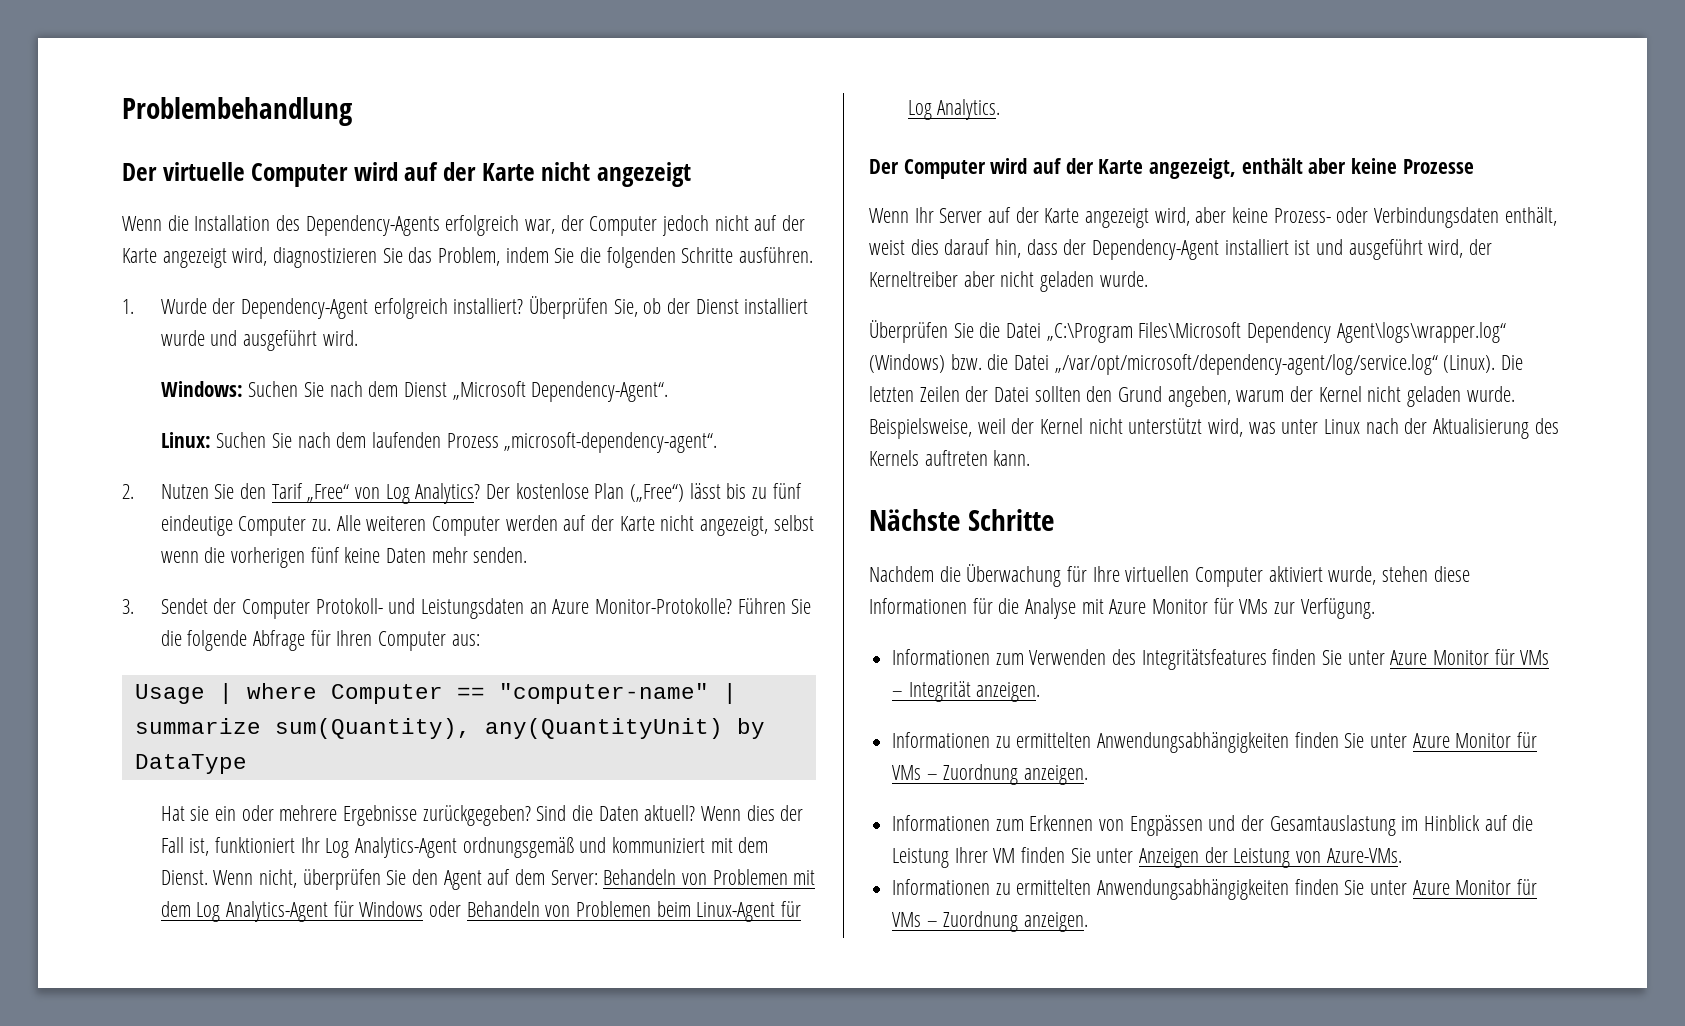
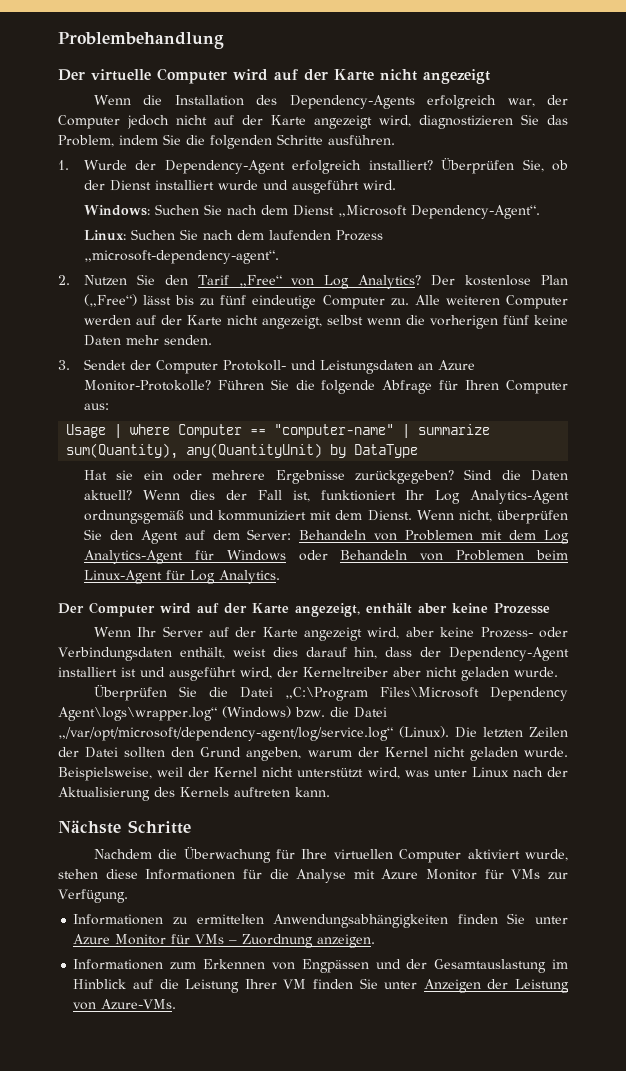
- Informationen zum Verwenden des Integritätsfeatures finden Sie unter Azure Monitor für VMs – Integrität anzeigen.
  Informationen zum Erkennen von Engpässen und der Gesamtauslastung im Hinblick auf die Leistung Ihrer VM finden Sie unter Anzeigen der Leistung von Azure-VMs.
- Informationen zu ermittelten Anwendungsabhängigkeiten finden Sie unter Azure Monitor für VMs – Zuordnung anzeigen.

